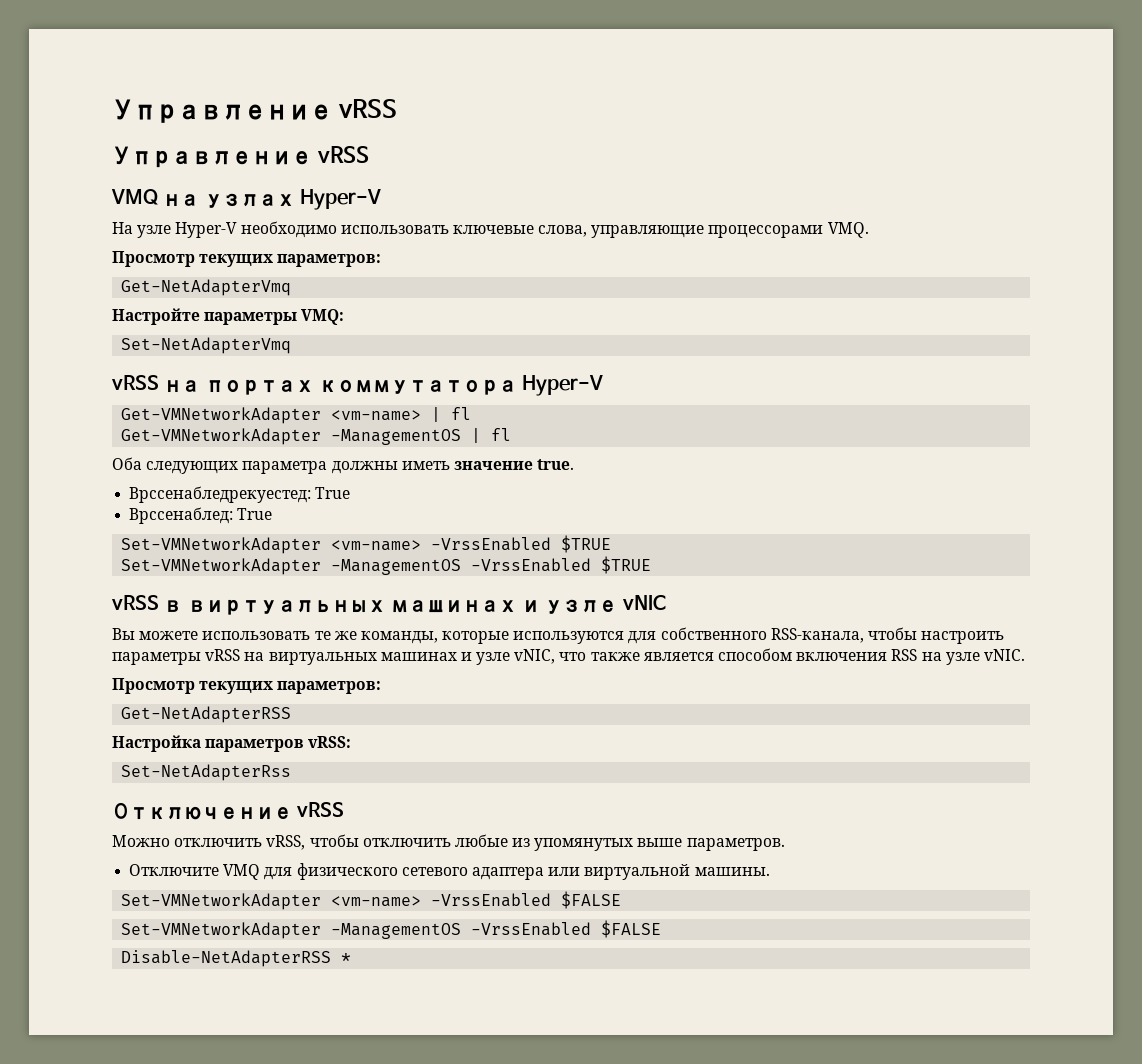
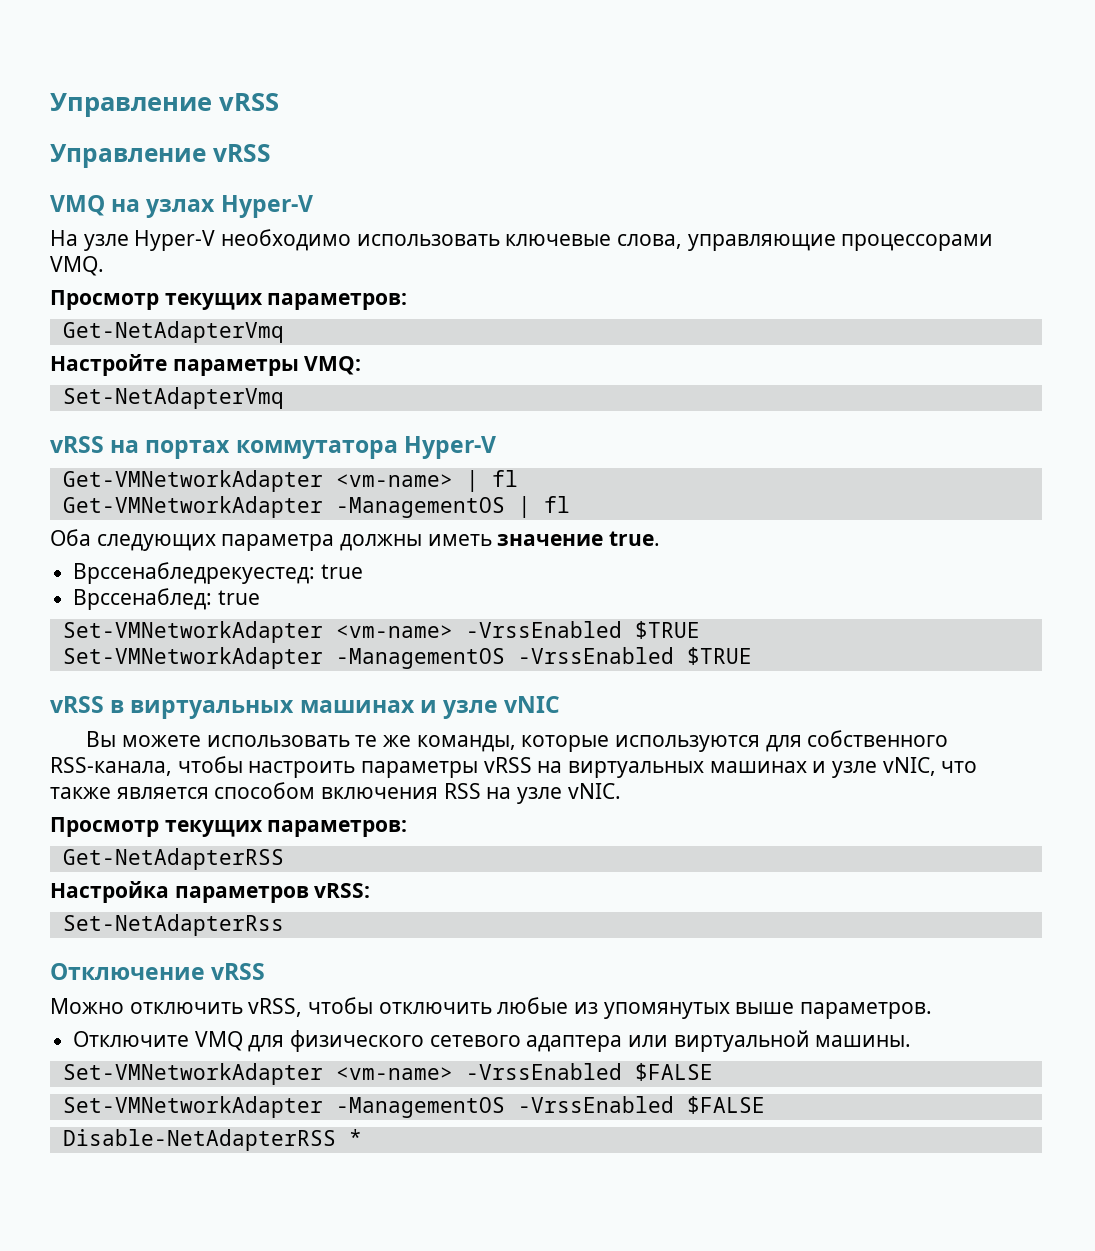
- Врссенабледрекуестед: True
+ Врссенабледрекуестед: true
- Врссенаблед: True
+ Врссенаблед: true

